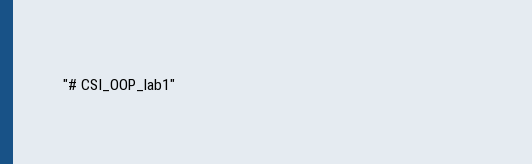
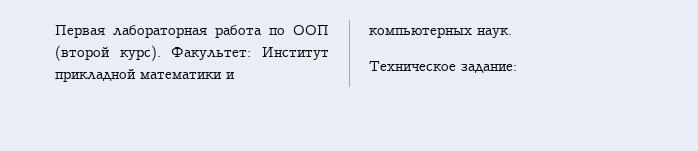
- "# CSI_OOP_lab1"
+ Первая лабораторная работа по ООП (второй курс). Факультет: Институт прикладной математики и компьютерных наук.
+ Техническое задание:

